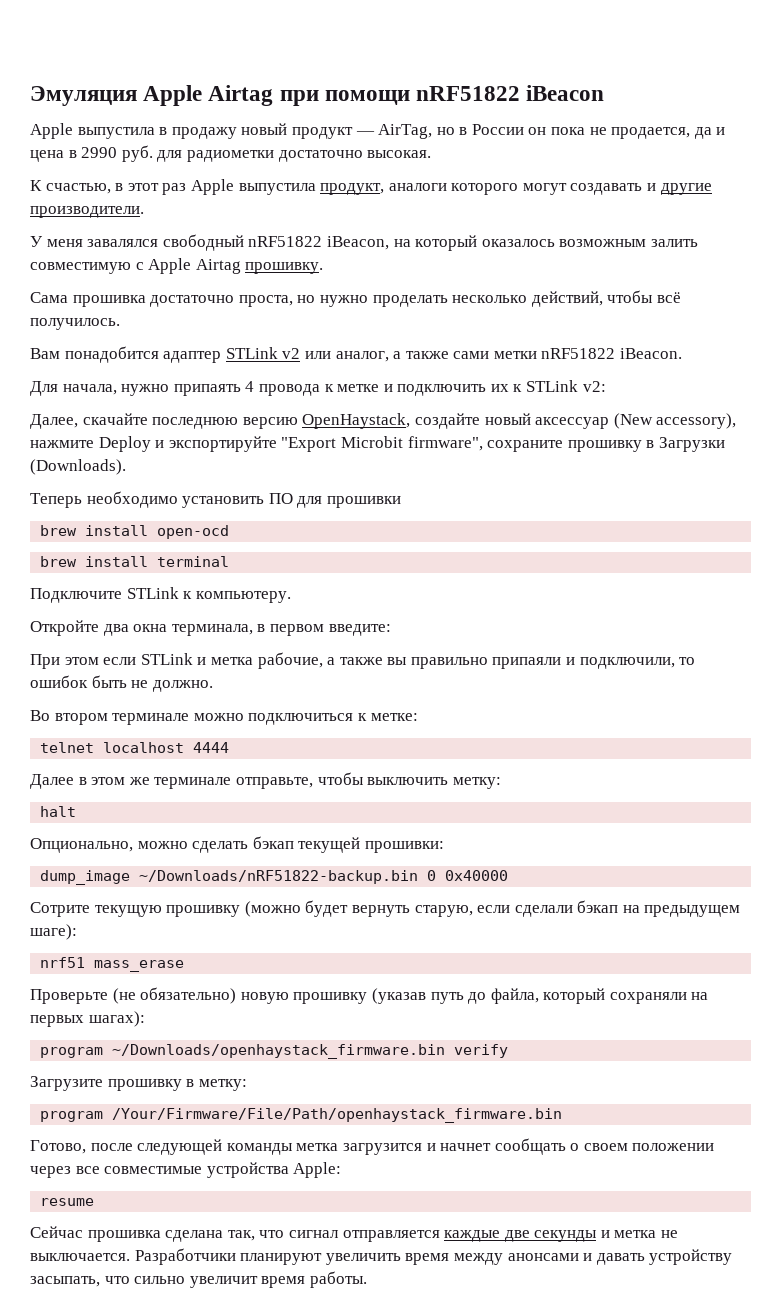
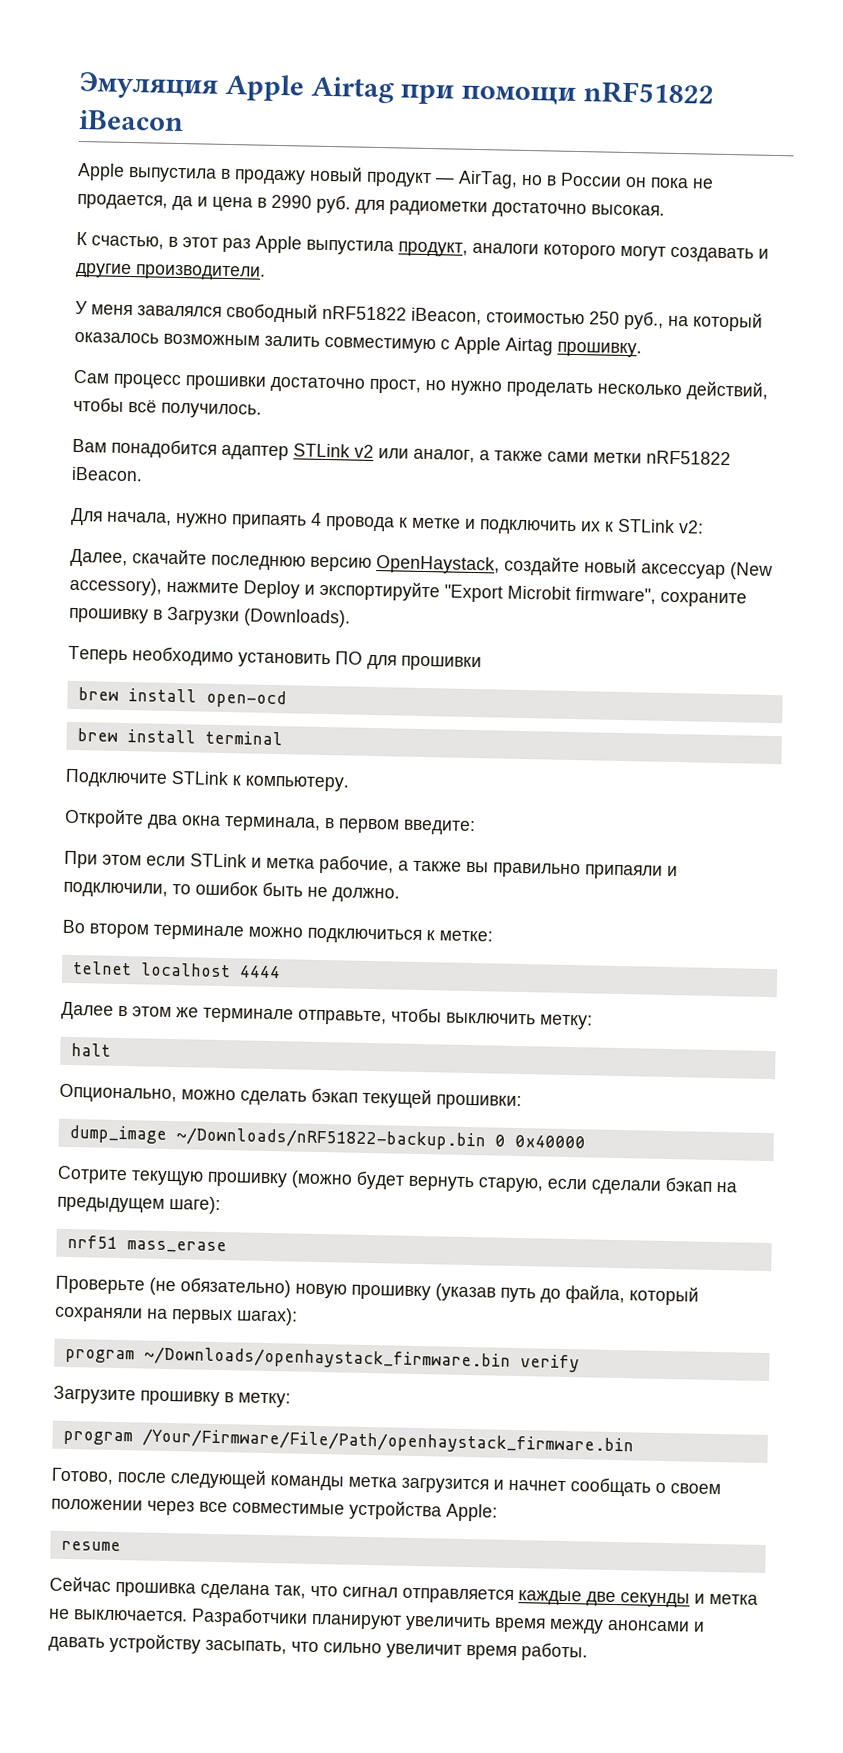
- У меня завалялся свободный nRF51822 iBeacon, на который оказалось возможным залить совместимую с Apple Airtag прошивку.
+ У меня завалялся свободный nRF51822 iBeacon, стоимостью 250 руб., на который оказалось возможным залить совместимую с Apple Airtag прошивку.
- Сама прошивка достаточно проста, но нужно проделать несколько действий, чтобы всё получилось.
+ Сам процесс прошивки достаточно прост, но нужно проделать несколько действий, чтобы всё получилось.

